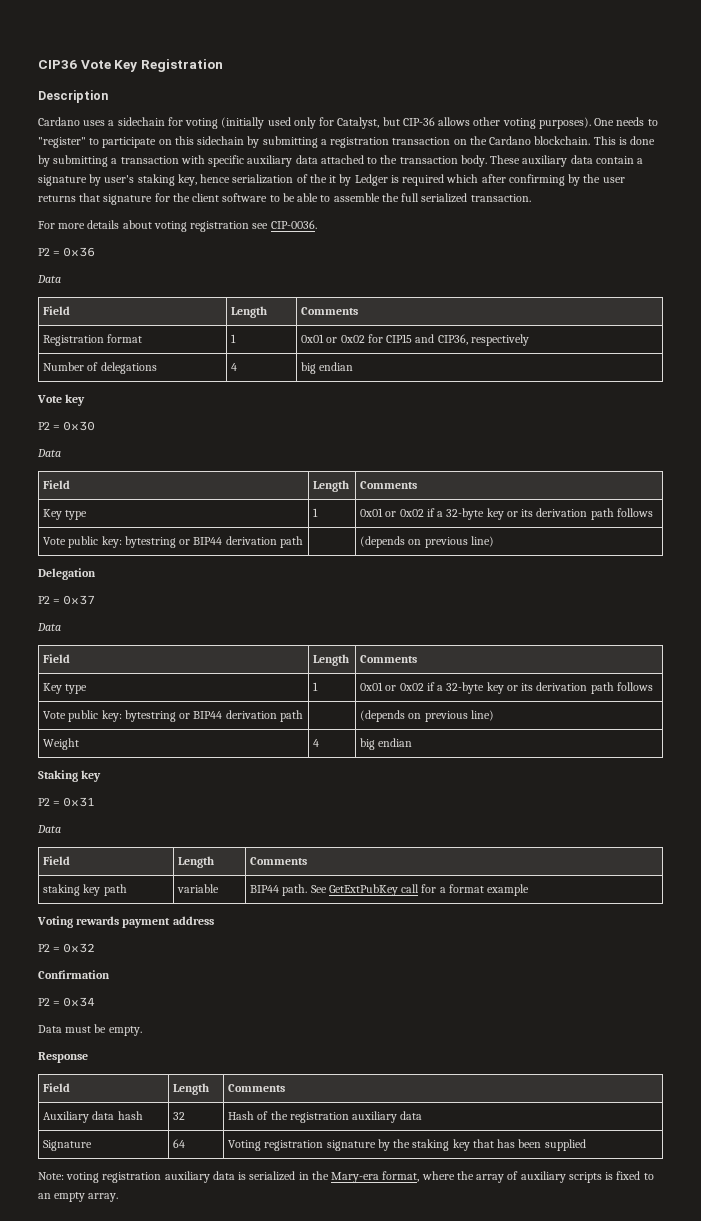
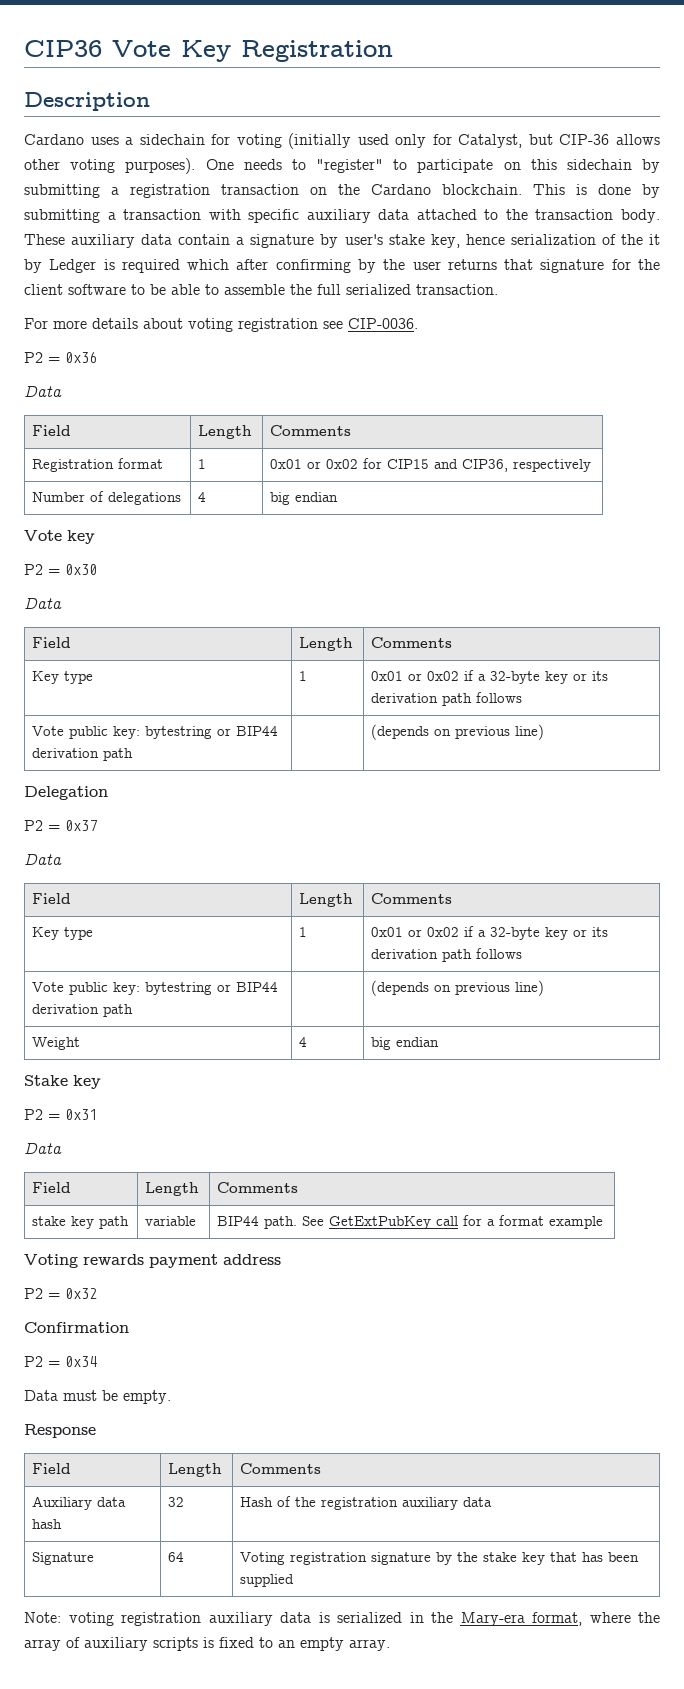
- These auxiliary data contain a signature by user's staking key, hence serialization of the it by Ledger is required which after confirming by the user returns that signature for the client software to be able to assemble the full serialized transaction.
+ These auxiliary data contain a signature by user's stake key, hence serialization of the it by Ledger is required which after confirming by the user returns that signature for the client software to be able to assemble the full serialized transaction.
- Staking key
+ Stake key
- staking key path | variable | BIP44 path. See GetExtPubKey call for a format example
+ stake key path | variable | BIP44 path. See GetExtPubKey call for a format example
- Signature | 64 | Voting registration signature by the staking key that has been supplied
+ Signature | 64 | Voting registration signature by the stake key that has been supplied

